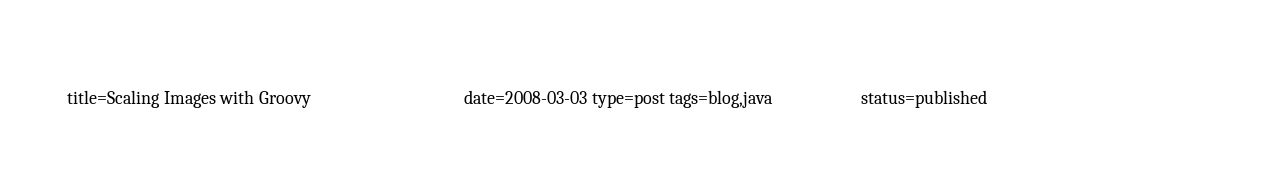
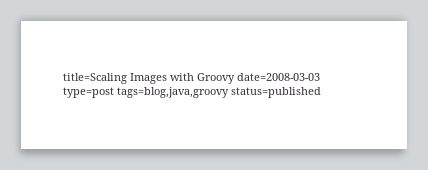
- title=Scaling Images with Groovy date=2008-03-03 type=post tags=blog,java status=published
+ title=Scaling Images with Groovy date=2008-03-03 type=post tags=blog,java,groovy status=published

